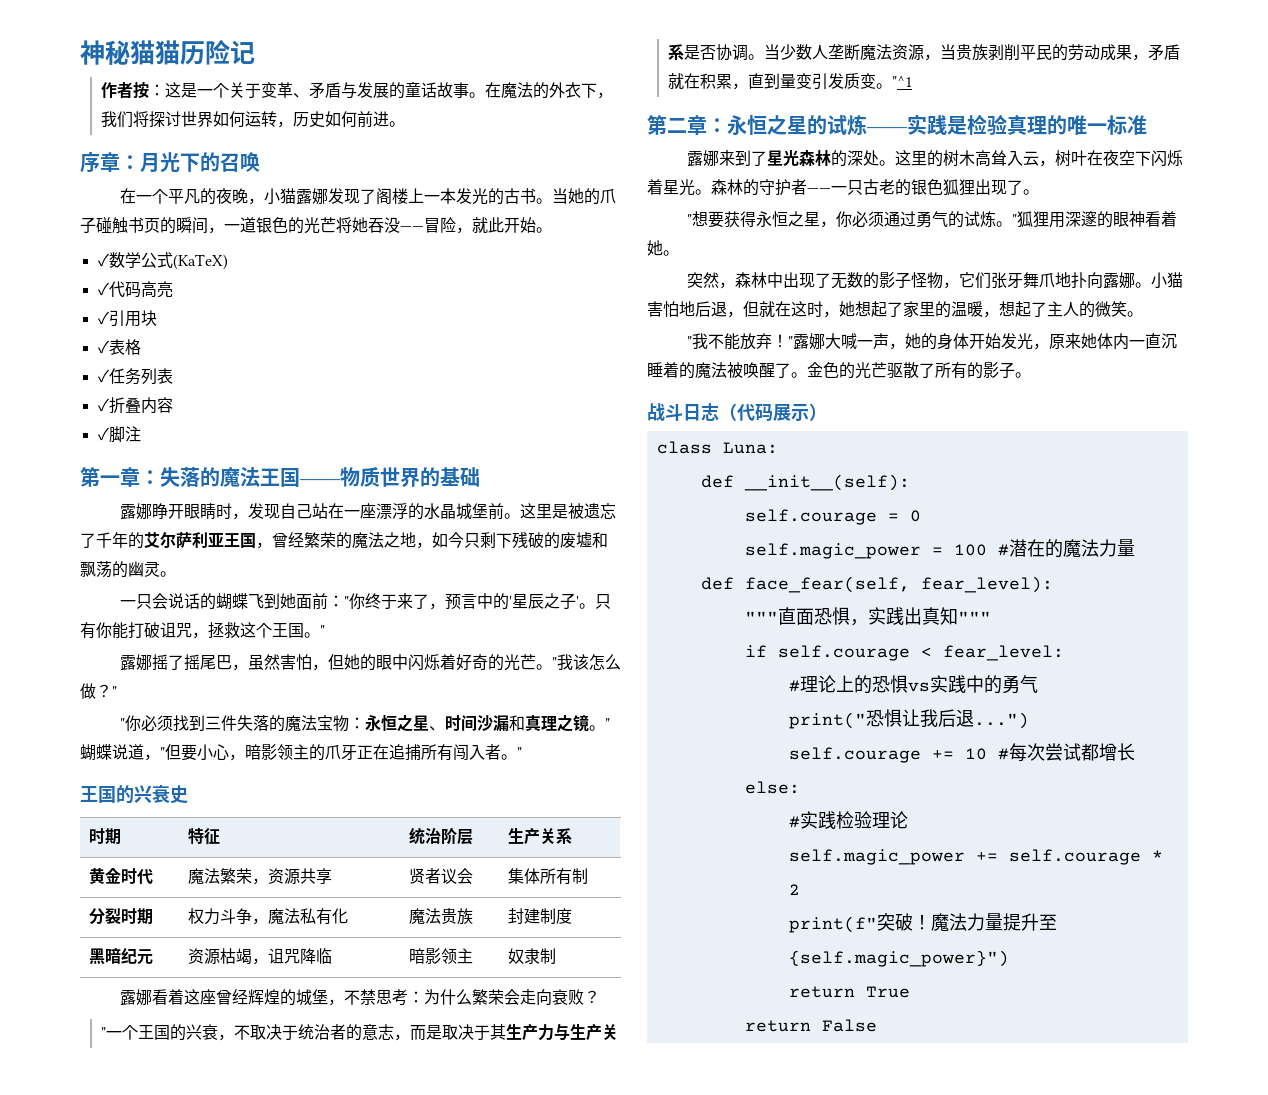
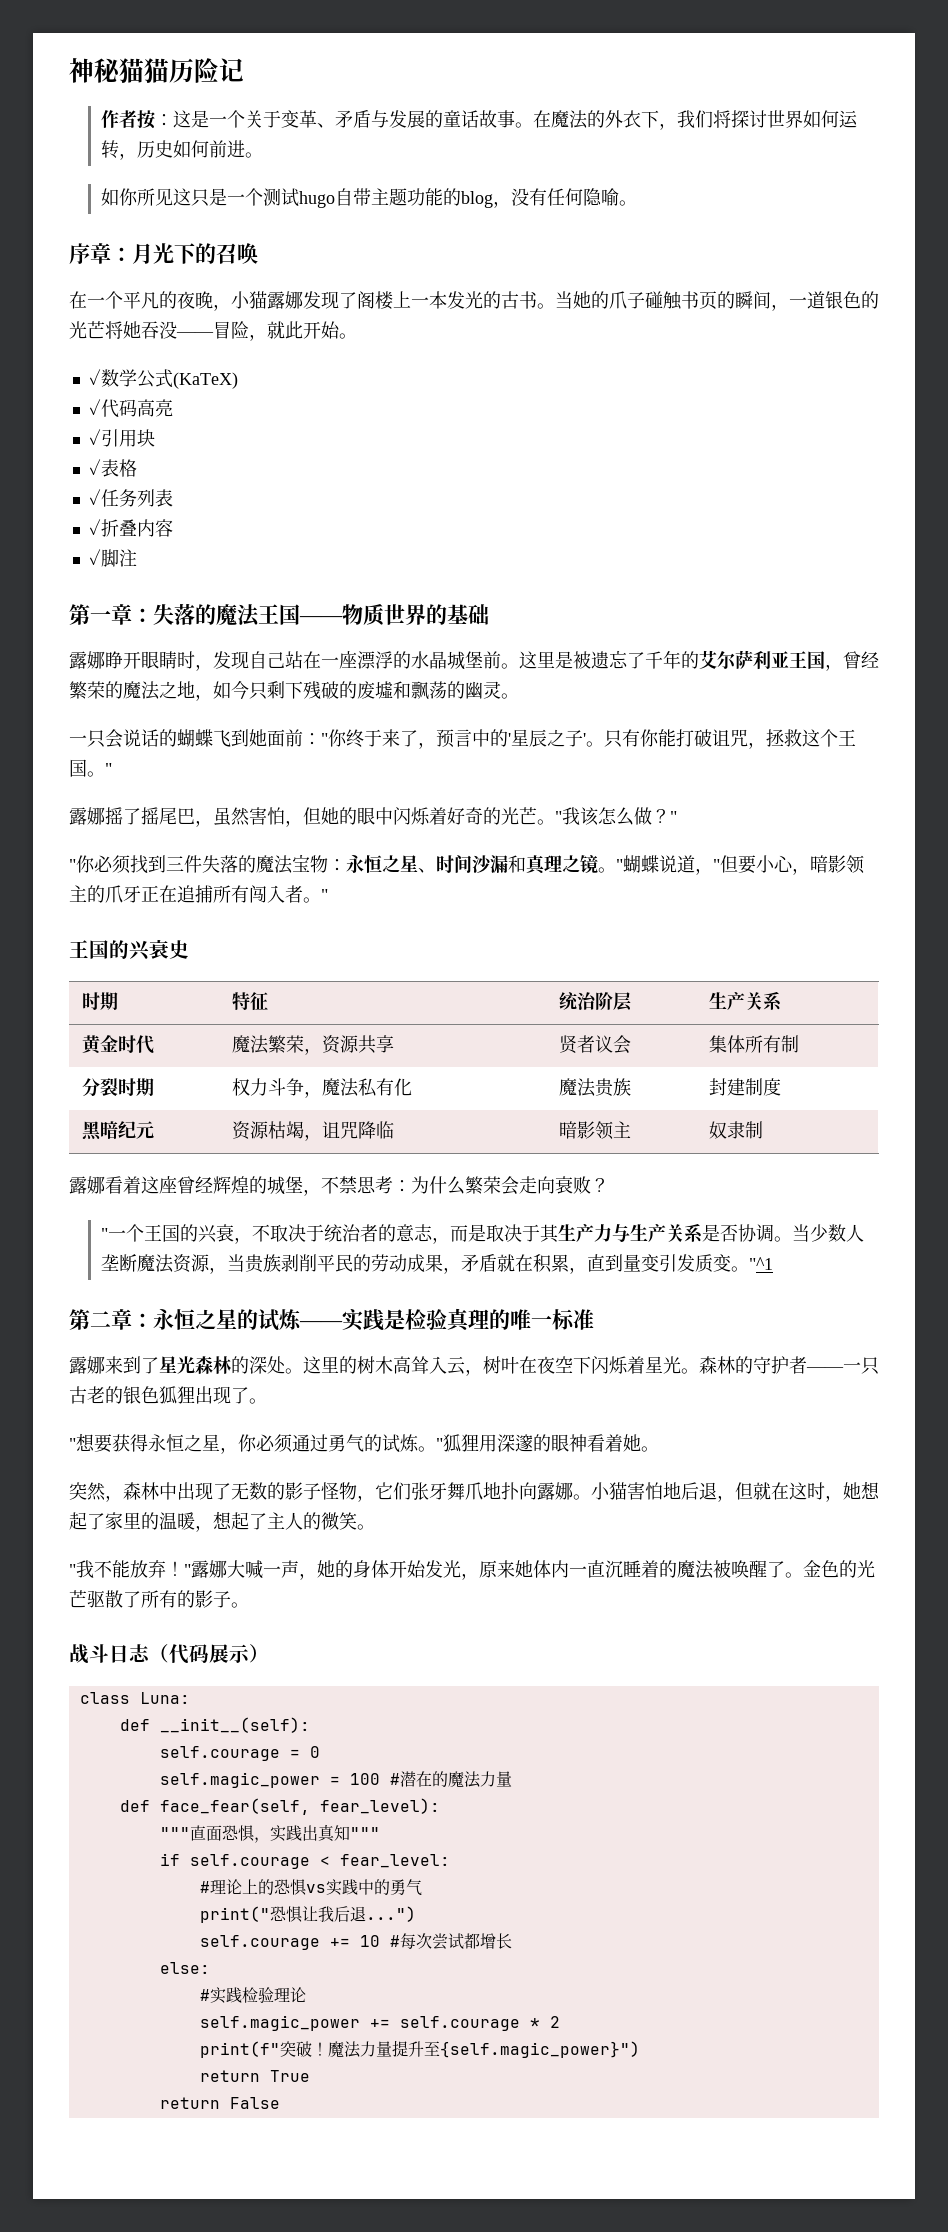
+ 如你所见这只是一个测试hugo自带主题功能的blog，没有任何隐喻。

